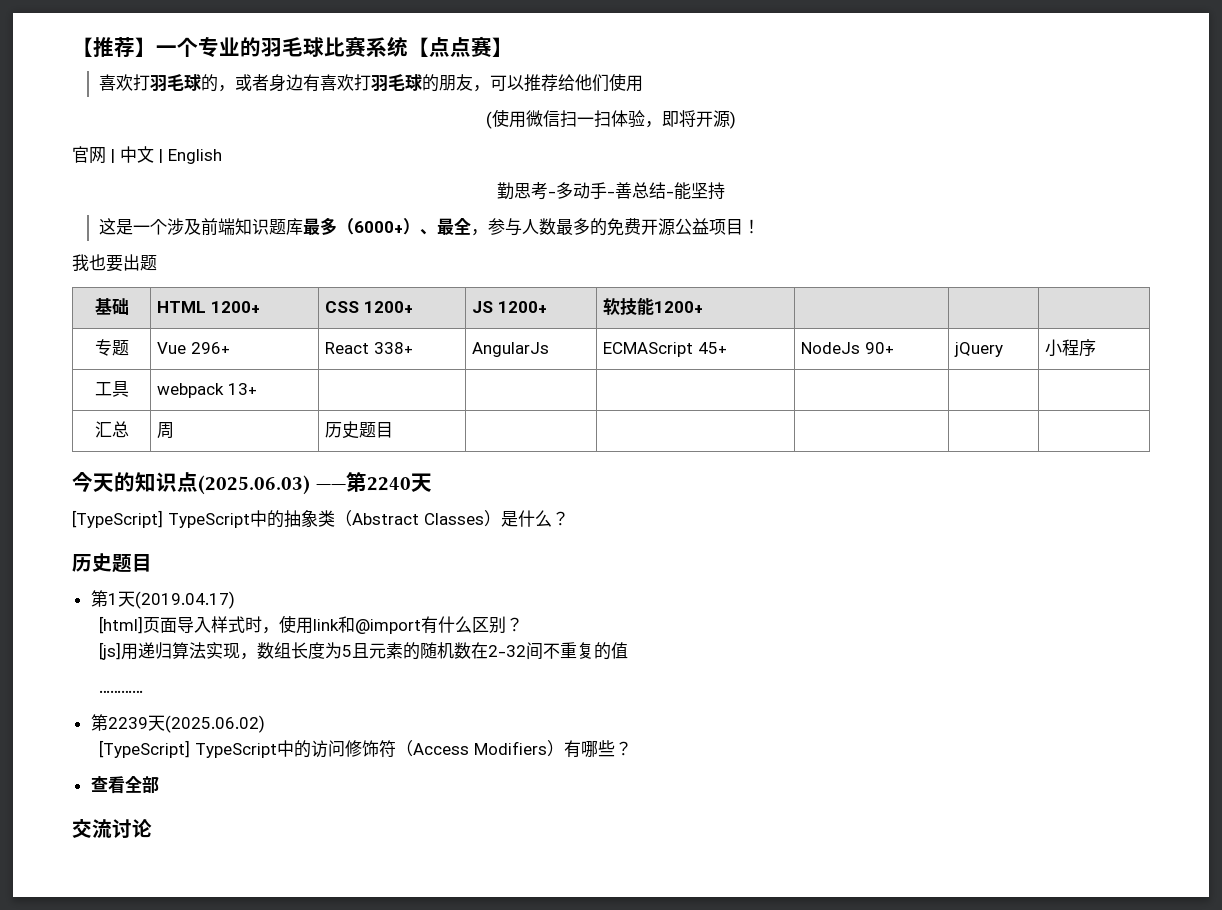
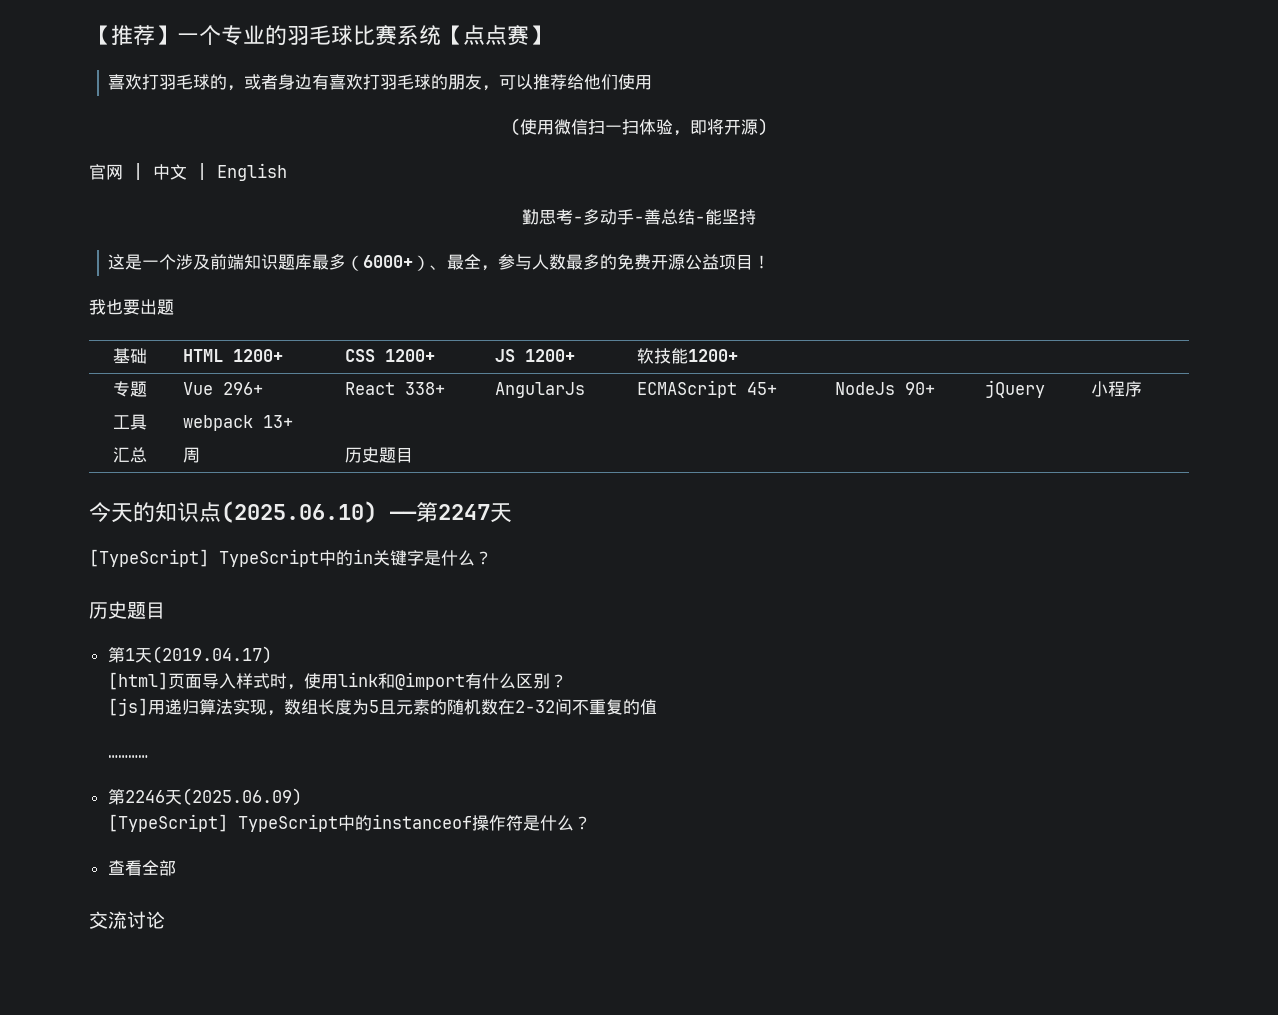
- 今天的知识点(2025.06.03) ——第2240天
+ 今天的知识点(2025.06.10) ——第2247天
- [TypeScript] TypeScript中的抽象类（Abstract Classes）是什么？
+ [TypeScript] TypeScript中的in关键字是什么？
- 第2239天(2025.06.02)
- [TypeScript] TypeScript中的访问修饰符（Access Modifiers）有哪些？
+ 第2246天(2025.06.09)
+ [TypeScript] TypeScript中的instanceof操作符是什么？

